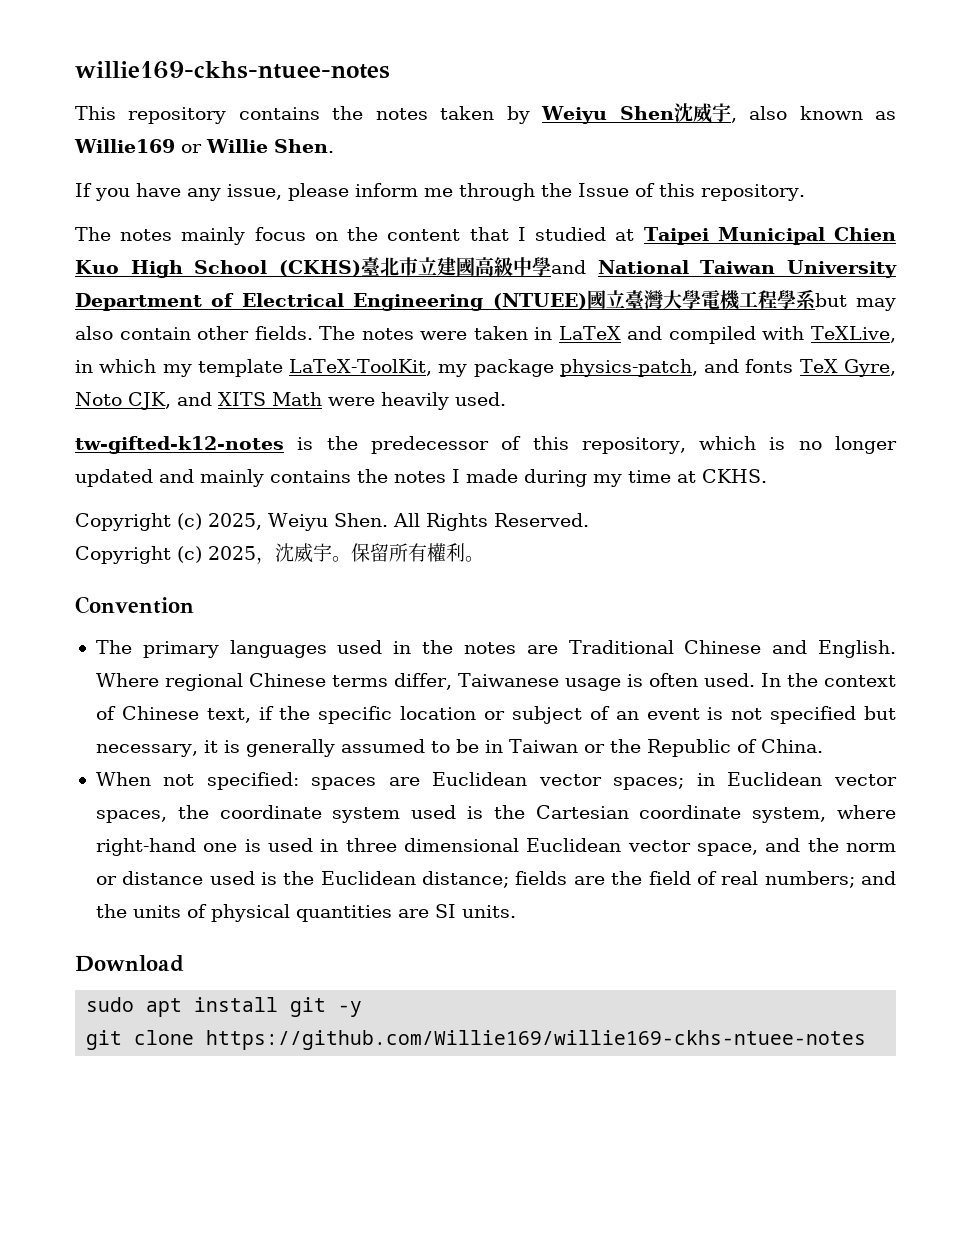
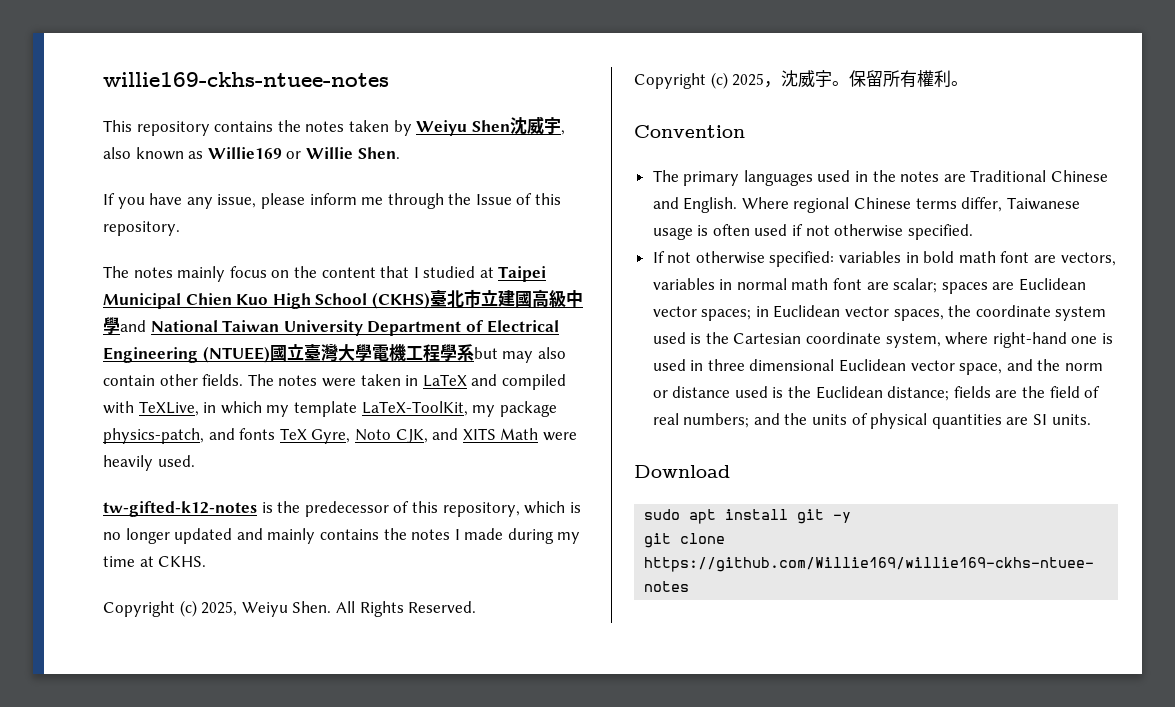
- Where regional Chinese terms differ, Taiwanese usage is often used. In the context of Chinese text, if the specific location or subject of an event is not specified but necessary, it is generally assumed to be in Taiwan or the Republic of China.
- When not specified:
+ Where regional Chinese terms differ, Taiwanese usage is often used if not otherwise specified.
+ If not otherwise specified: variables in bold math font are vectors, variables in normal math font are scalar;

